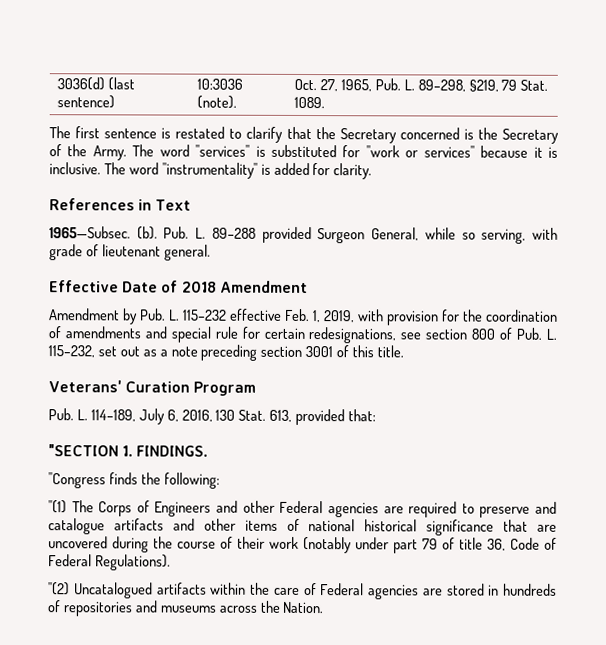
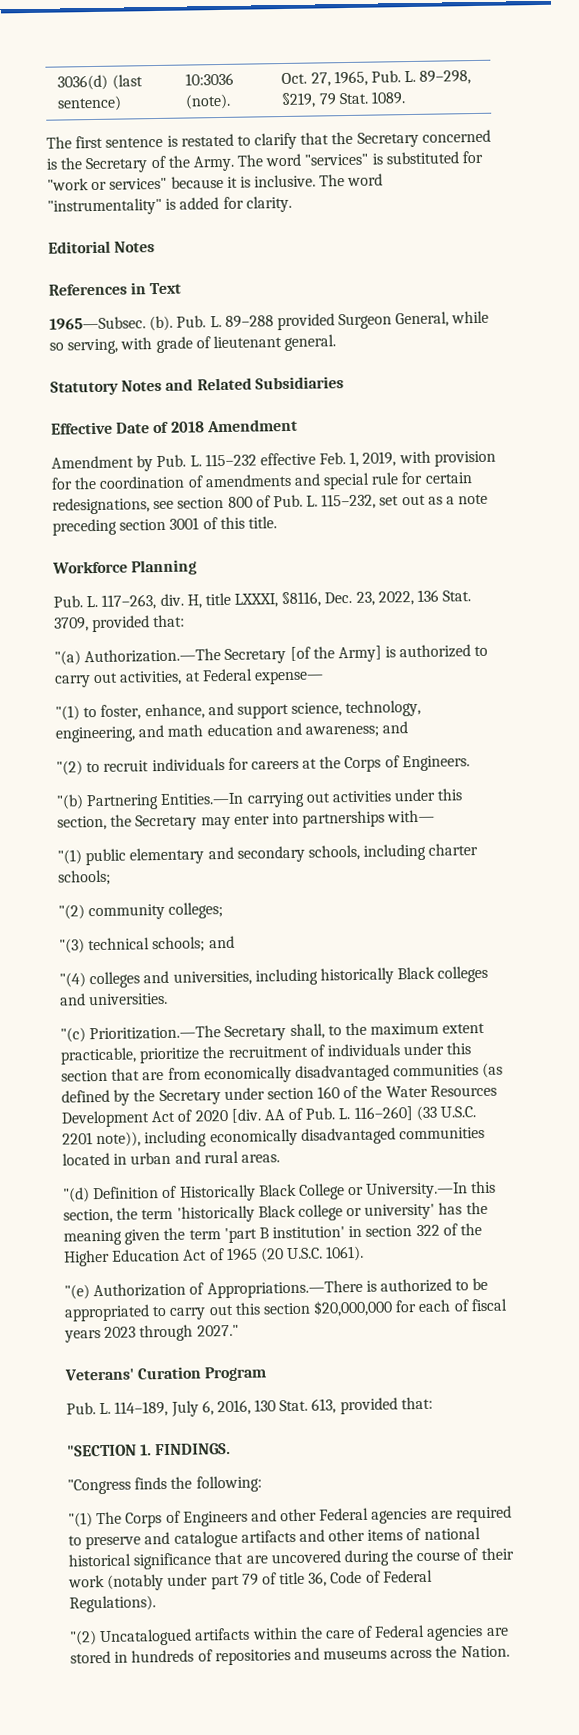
+ Editorial Notes
+ Statutory Notes and Related Subsidiaries
+ Workforce Planning
+ Pub. L. 117–263, div. H, title LXXXI, §8116, Dec. 23, 2022, 136 Stat. 3709, provided that:
+ "(a) Authorization.—The Secretary [of the Army] is authorized to carry out activities, at Federal expense—
+ "(1) to foster, enhance, and support science, technology, engineering, and math education and awareness; and
+ "(2) to recruit individuals for careers at the Corps of Engineers.
+ "(b) Partnering Entities.—In carrying out activities under this section, the Secretary may enter into partnerships with—
+ "(1) public elementary and secondary schools, including charter schools;
+ "(2) community colleges;
+ "(3) technical schools; and
+ "(4) colleges and universities, including historically Black colleges and universities.
+ "(c) Prioritization.—The Secretary shall, to the maximum extent practicable, prioritize the recruitment of individuals under this section that are from economically disadvantaged communities (as defined by the Secretary under section 160 of the Water Resources Development Act of 2020 [div. AA of Pub. L. 116–260] (33 U.S.C. 2201 note)), including economically disadvantaged communities located in urban and rural areas.
+ "(d) Definition of Historically Black College or University.—In this section, the term 'historically Black college or university' has the meaning given the term 'part B institution' in section 322 of the Higher Education Act of 1965 (20 U.S.C. 1061).
+ "(e) Authorization of Appropriations.—There is authorized to be appropriated to carry out this section $20,000,000 for each of fiscal years 2023 through 2027."

